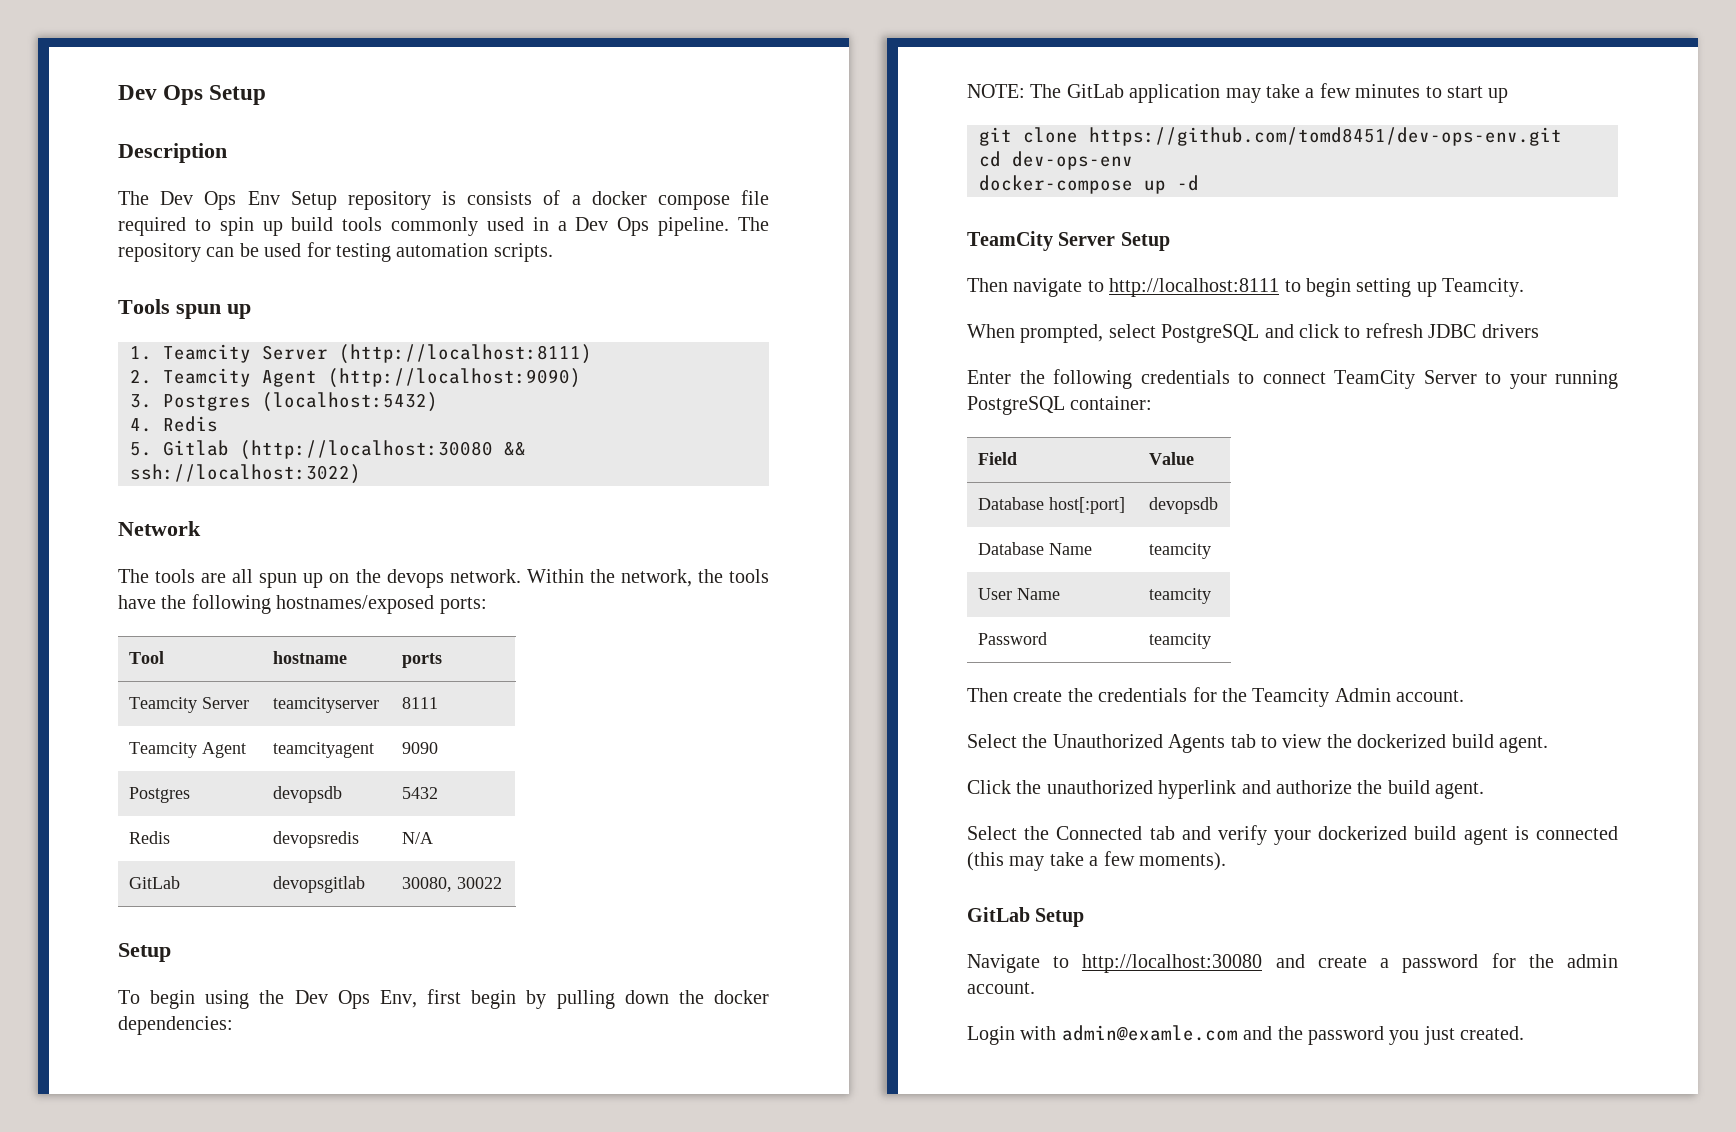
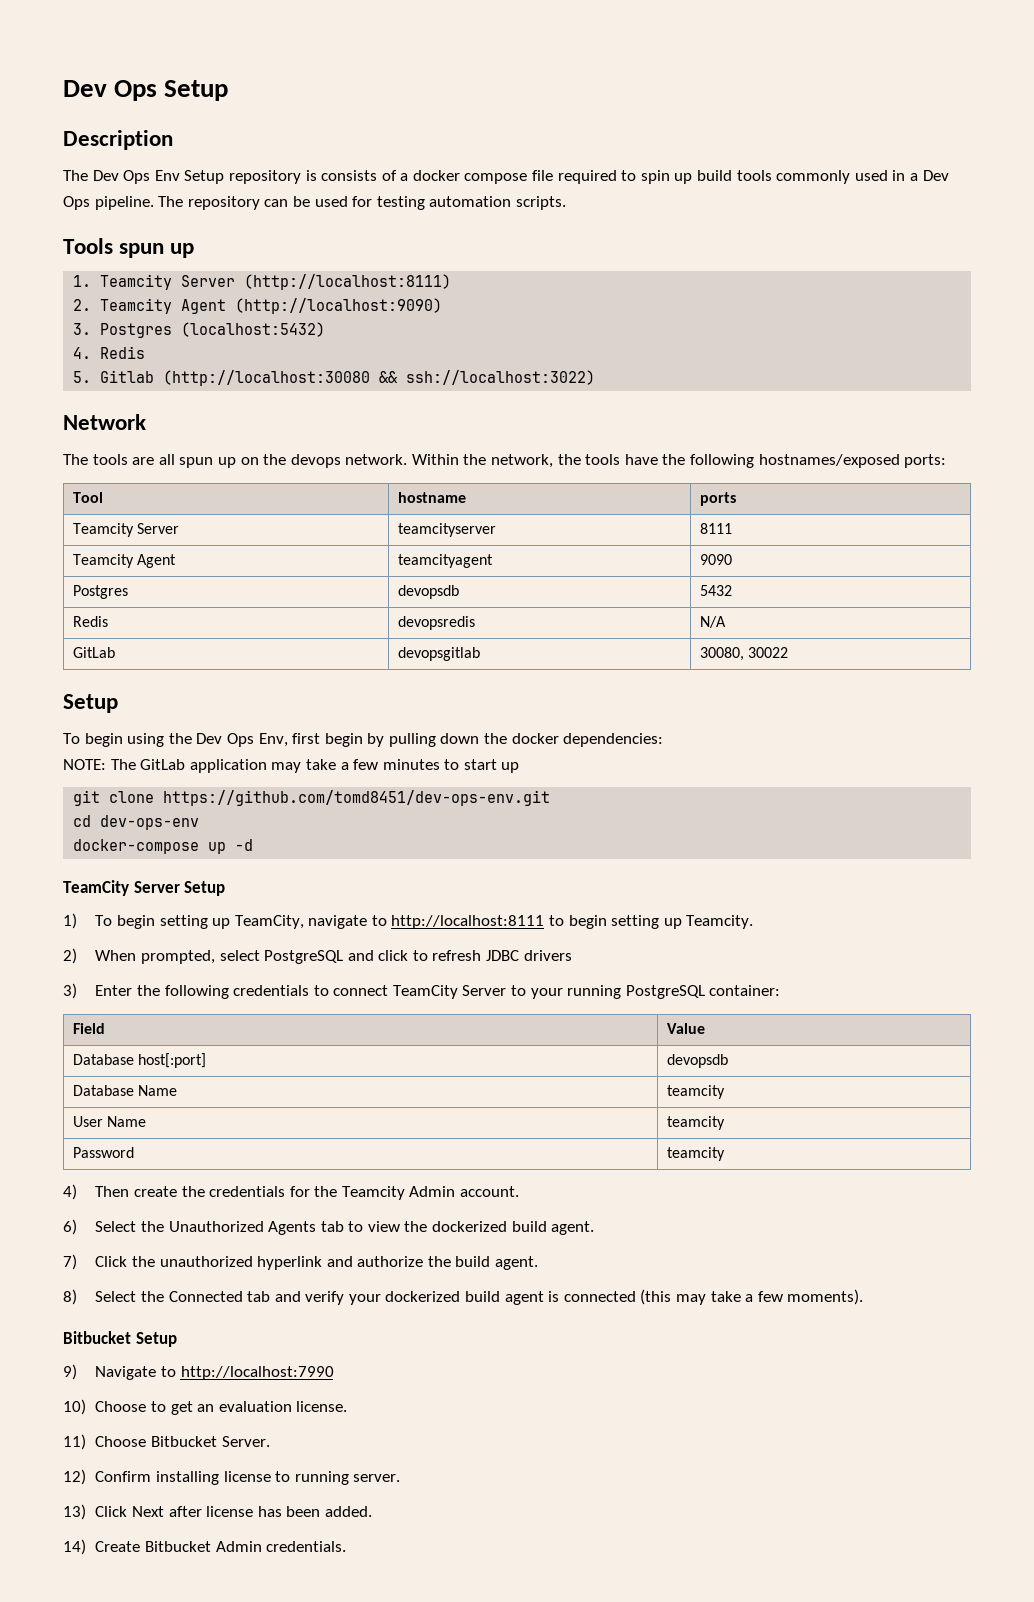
- Then navigate to http://localhost:8111 to begin setting up Teamcity.
+ 1) To begin setting up TeamCity, navigate to http://localhost:8111 to begin setting up Teamcity.
- When prompted, select PostgreSQL and click to refresh JDBC drivers
+ 2) When prompted, select PostgreSQL and click to refresh JDBC drivers
- Enter the following credentials to connect TeamCity Server to your running PostgreSQL container:
+ 3) Enter the following credentials to connect TeamCity Server to your running PostgreSQL container:
- Then create the credentials for the Teamcity Admin account.
+ 4) Then create the credentials for the Teamcity Admin account.
- Select the Unauthorized Agents tab to view the dockerized build agent.
+ 6) Select the Unauthorized Agents tab to view the dockerized build agent.
- Click the unauthorized hyperlink and authorize the build agent.
+ 7) Click the unauthorized hyperlink and authorize the build agent.
- Select the Connected tab and verify your dockerized build agent is connected (this may take a few moments).
+ 8) Select the Connected tab and verify your dockerized build agent is connected (this may take a few moments).
- GitLab Setup
- Navigate to http://localhost:30080 and create a password for the admin account.
- Login with admin@examle.com and the password you just created.
+ Bitbucket Setup
+ 9) Navigate to http://localhost:7990
+ 10) Choose to get an evaluation license.
+ 11) Choose Bitbucket Server.
+ 12) Confirm installing license to running server.
+ 13) Click Next after license has been added.
+ 14) Create Bitbucket Admin credentials.

